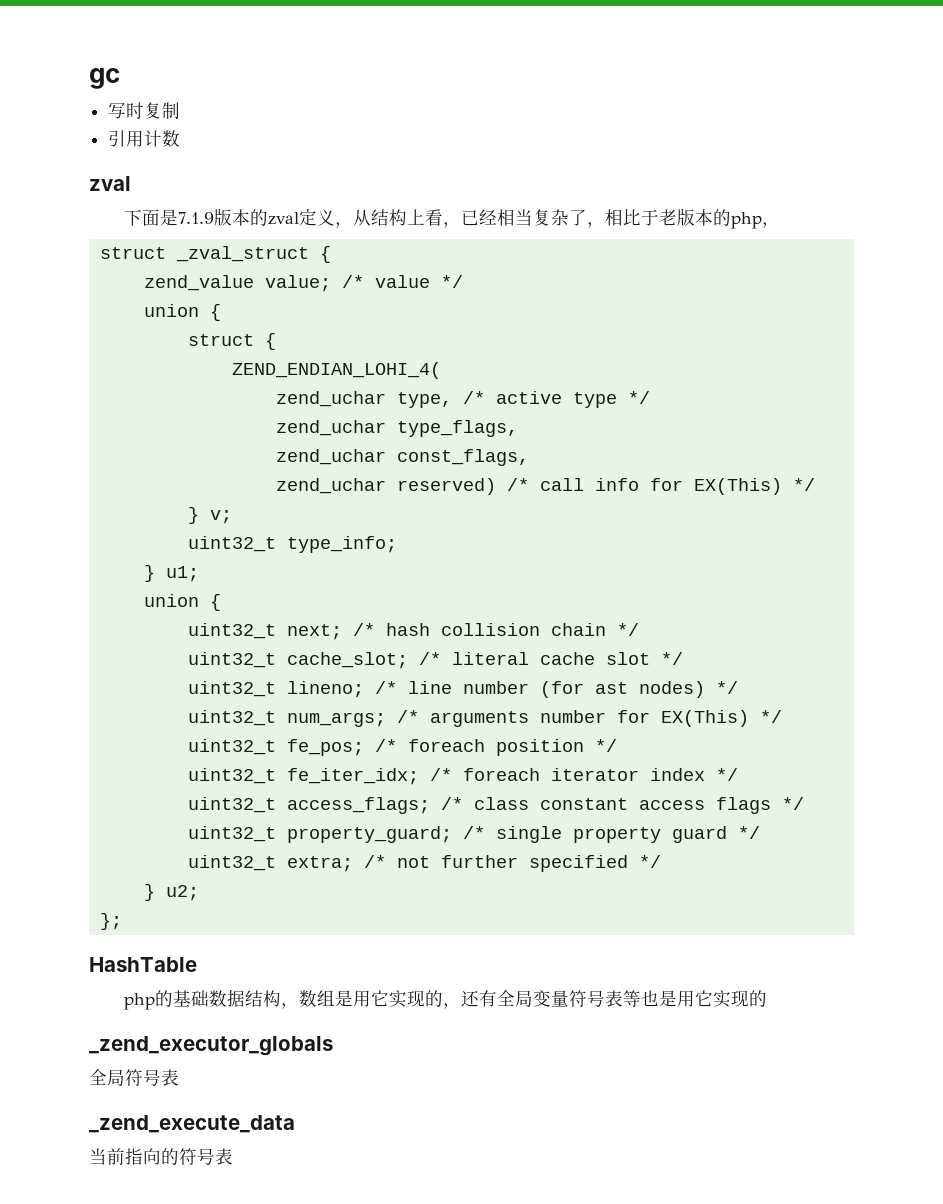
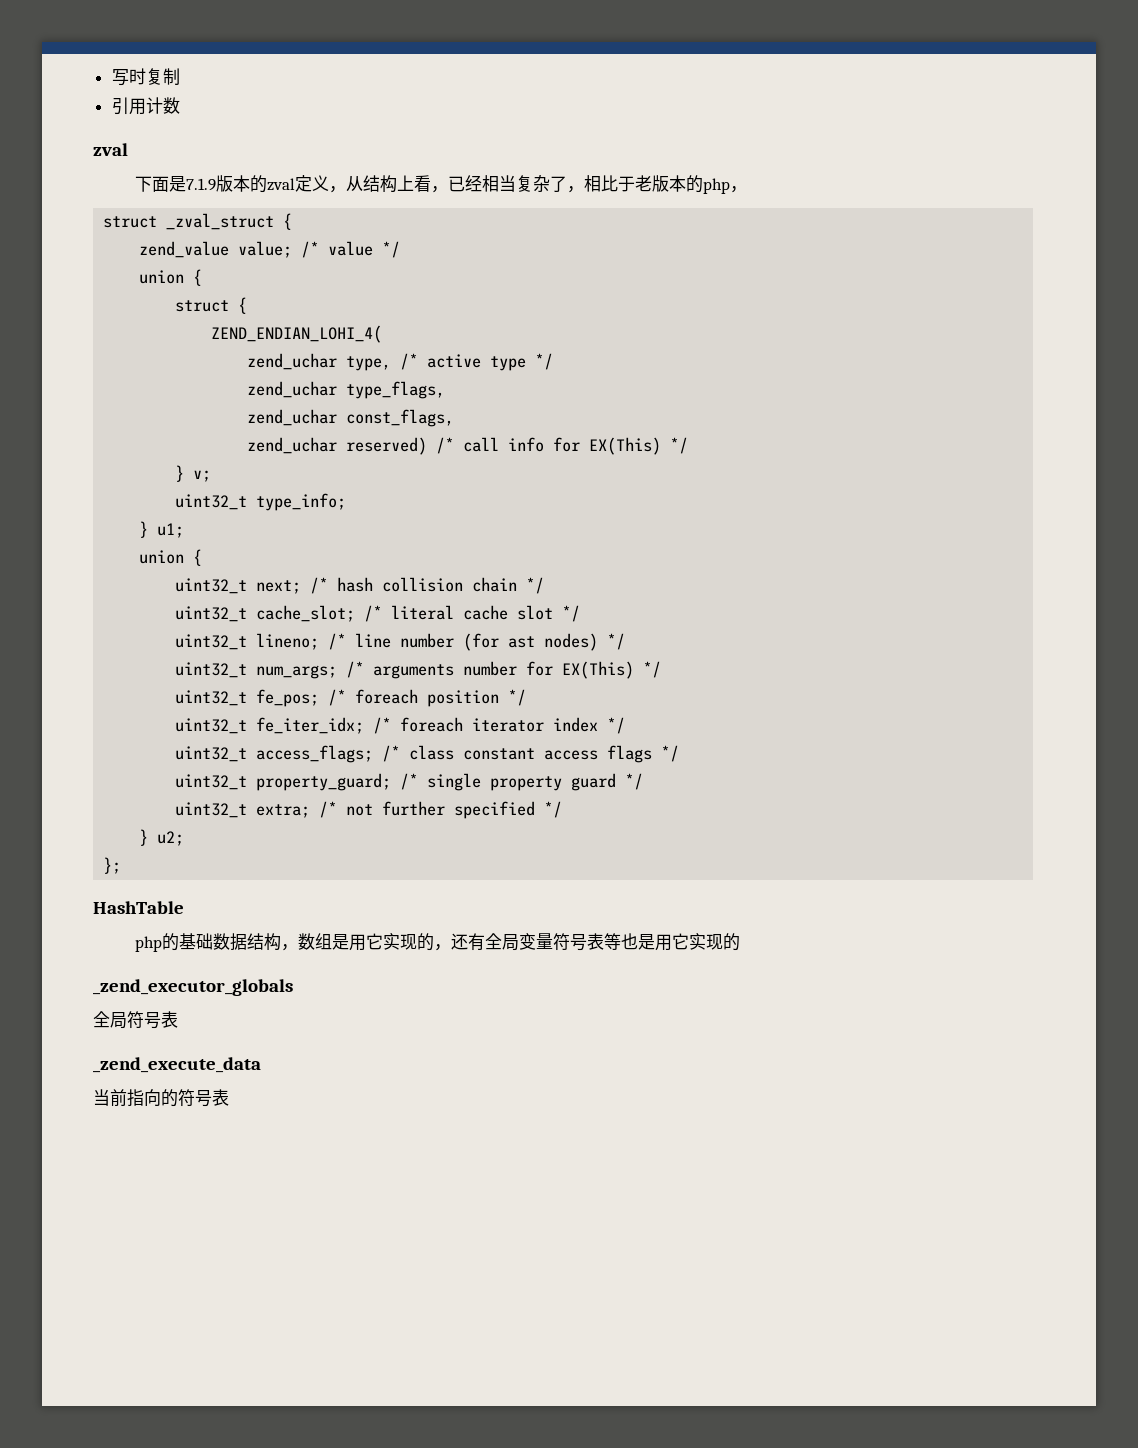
- gc

